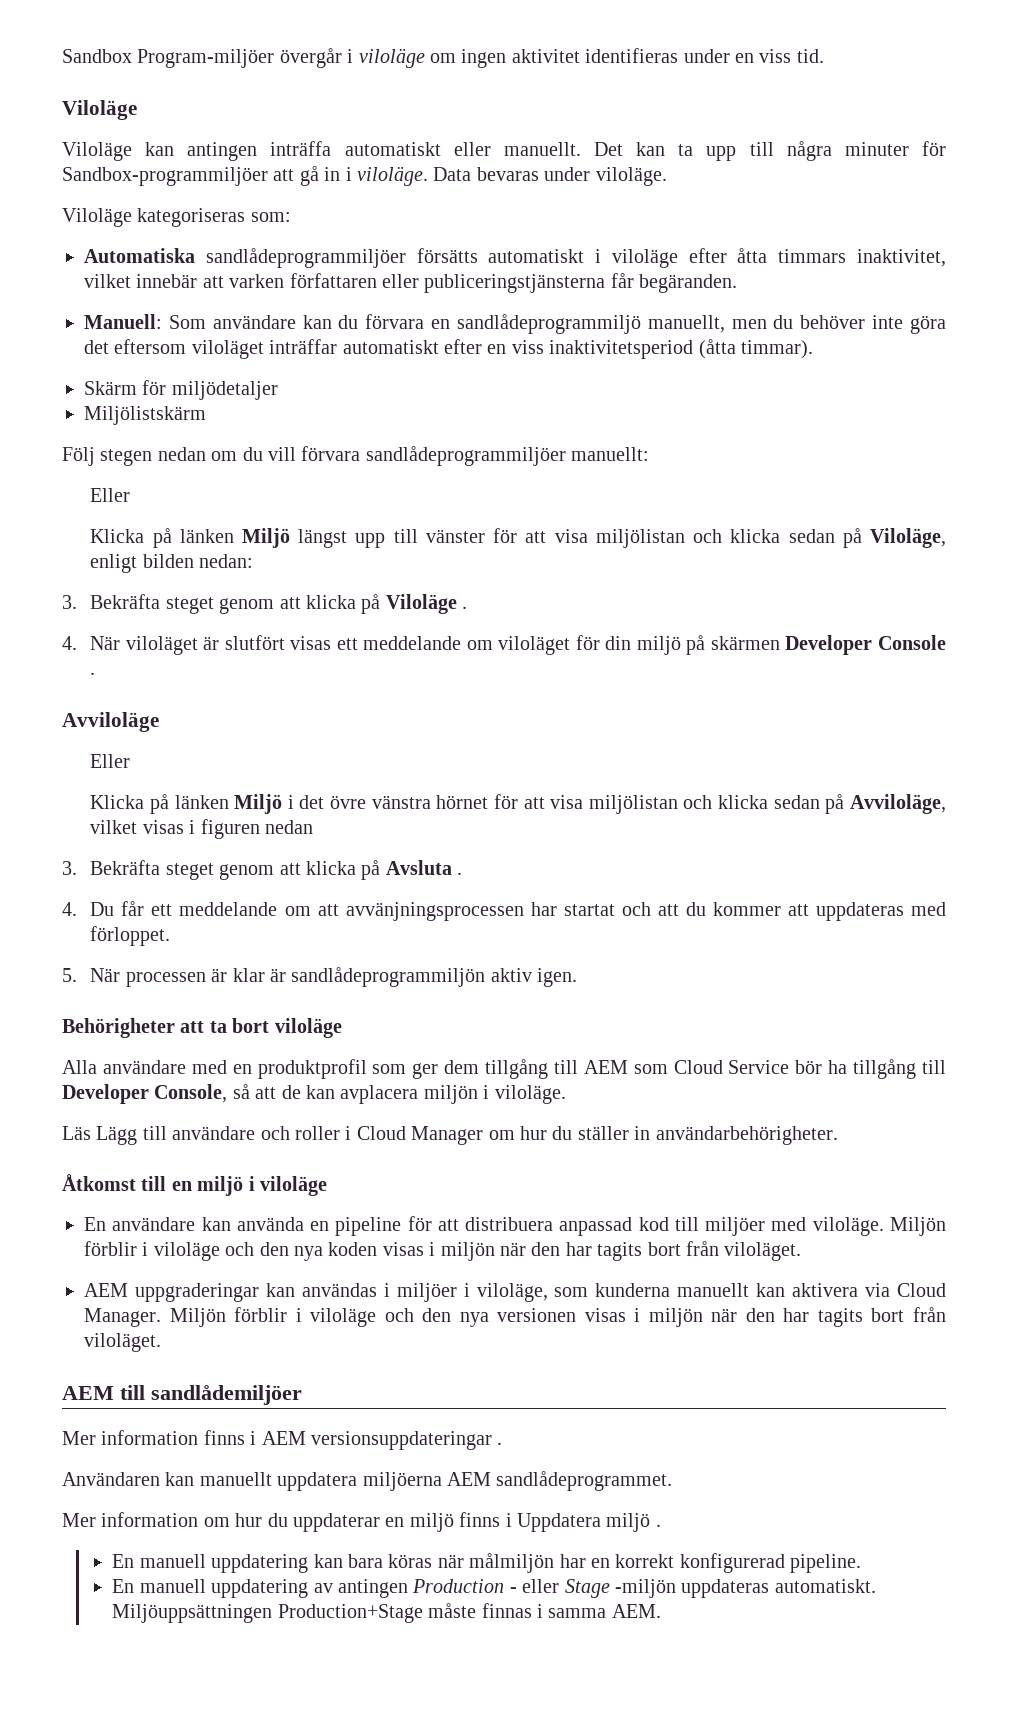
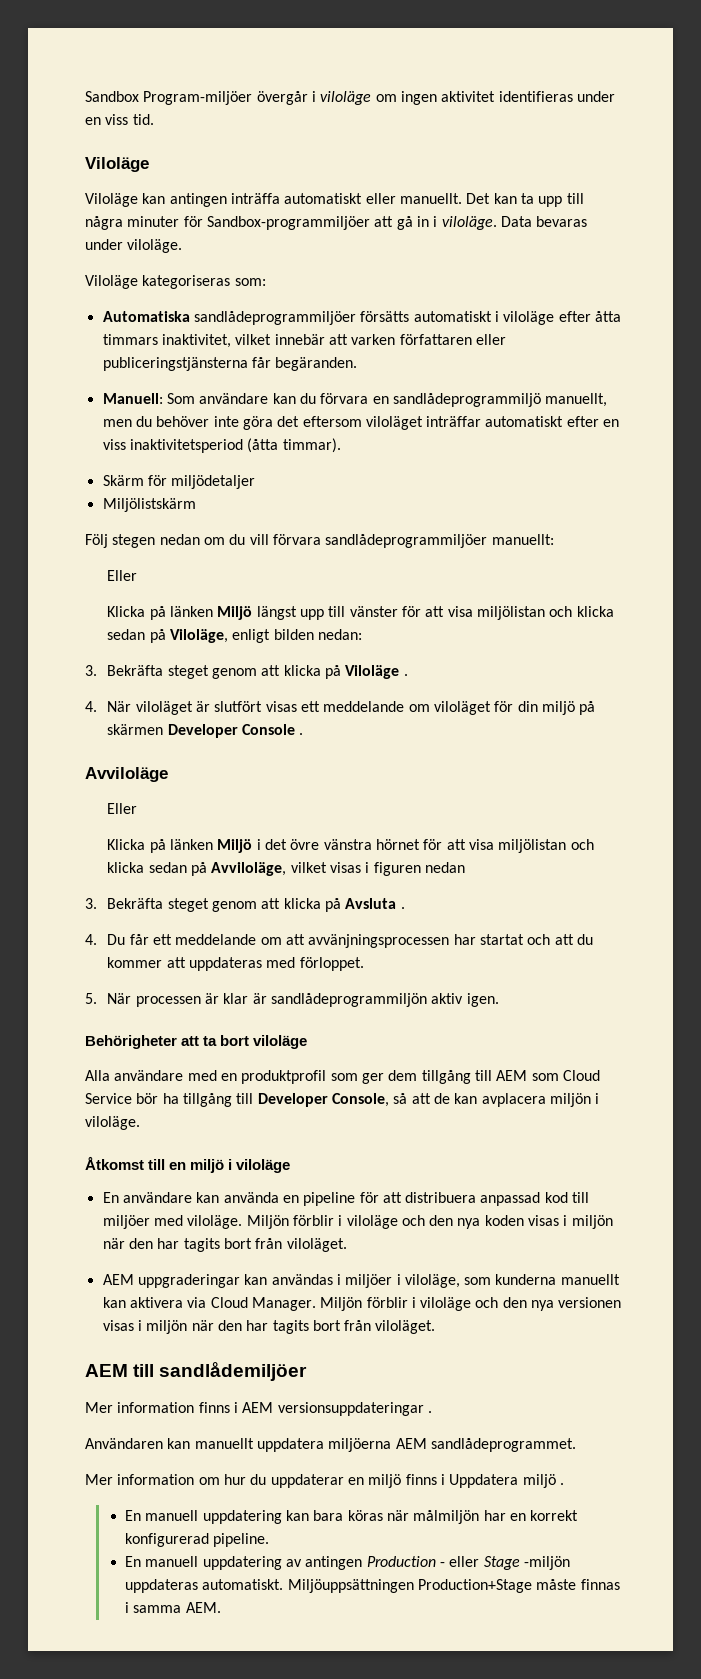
- Läs Lägg till användare och roller i Cloud Manager om hur du ställer in användarbehörigheter.

